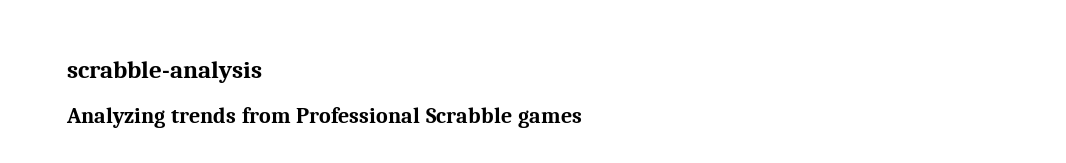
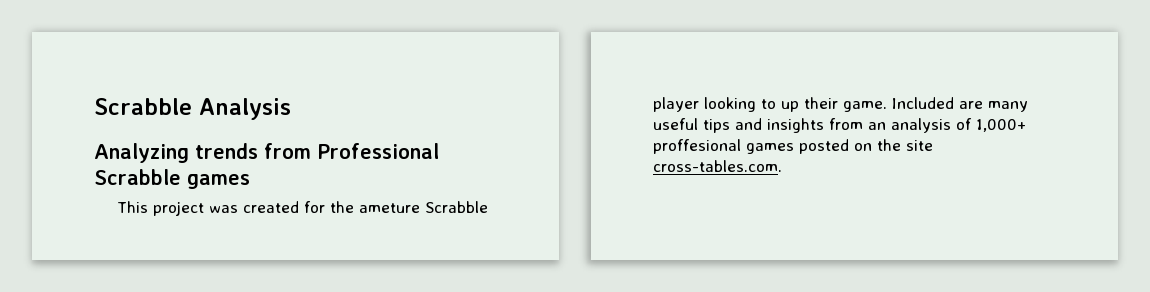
- scrabble-analysis
+ Scrabble Analysis
+ This project was created for the ameture Scrabble player looking to up their game. Included are many useful tips and insights from an analysis of 1,000+ proffesional games posted on the site cross-tables.com.

